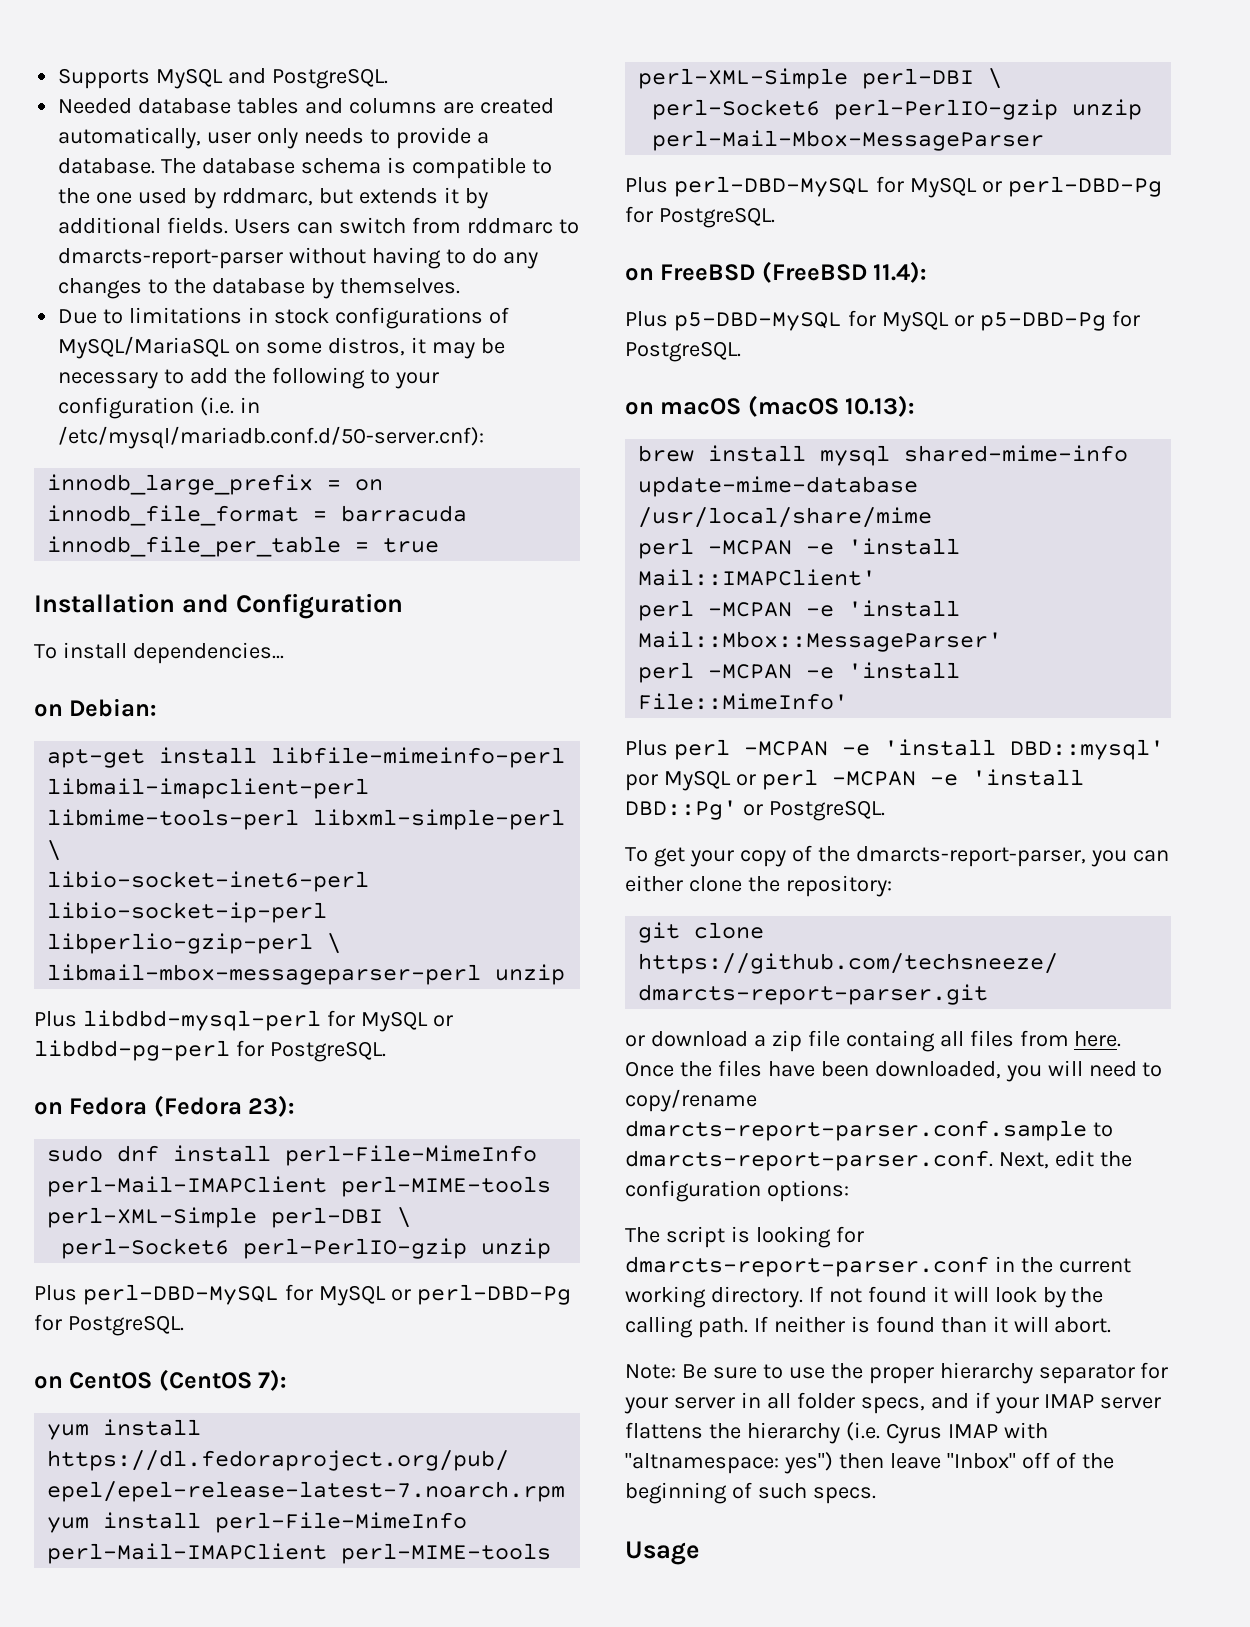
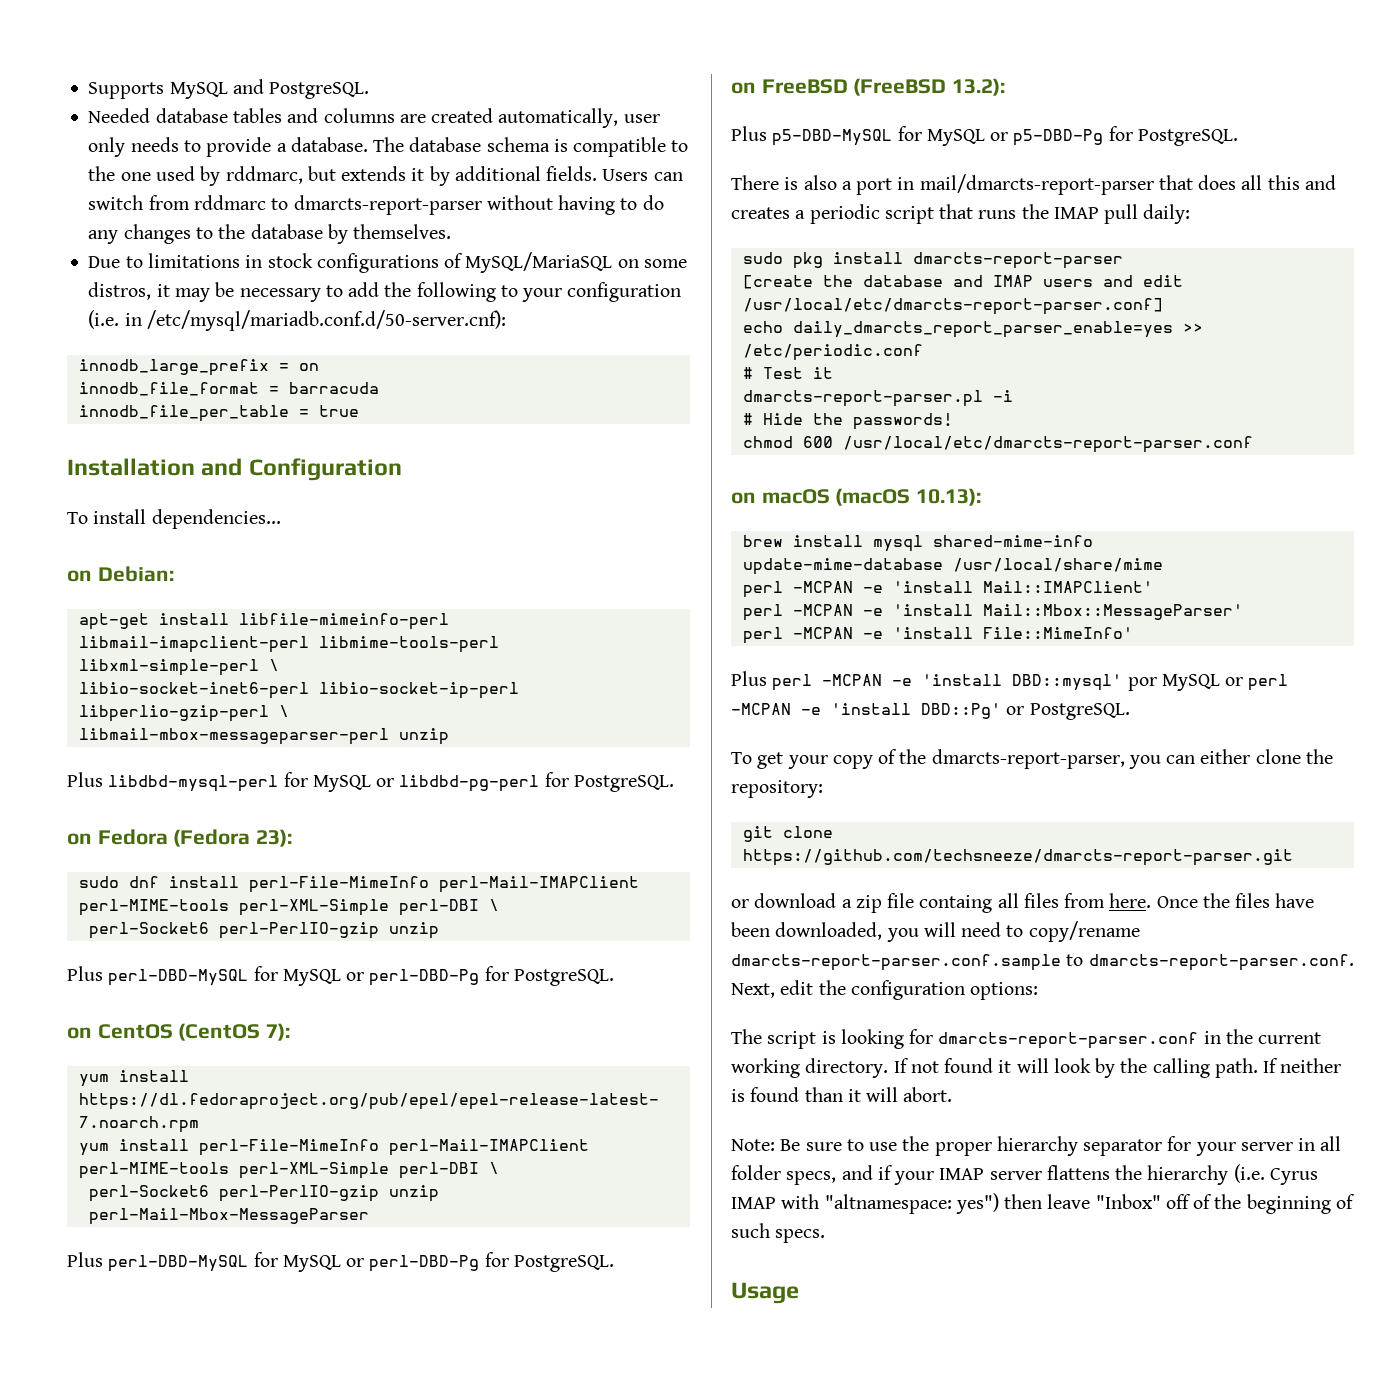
- on FreeBSD (FreeBSD 11.4):
+ on FreeBSD (FreeBSD 13.2):
+ There is also a port in mail/dmarcts-report-parser that does all this and creates a periodic script that runs the IMAP pull daily:
+ sudo pkg install dmarcts-report-parser
+ [create the database and IMAP users and edit /usr/local/etc/dmarcts-report-parser.conf]
+ echo daily_dmarcts_report_parser_enable=yes >> /etc/periodic.conf
+ # Test it
+ dmarcts-report-parser.pl -i
+ # Hide the passwords!
+ chmod 600 /usr/local/etc/dmarcts-report-parser.conf

